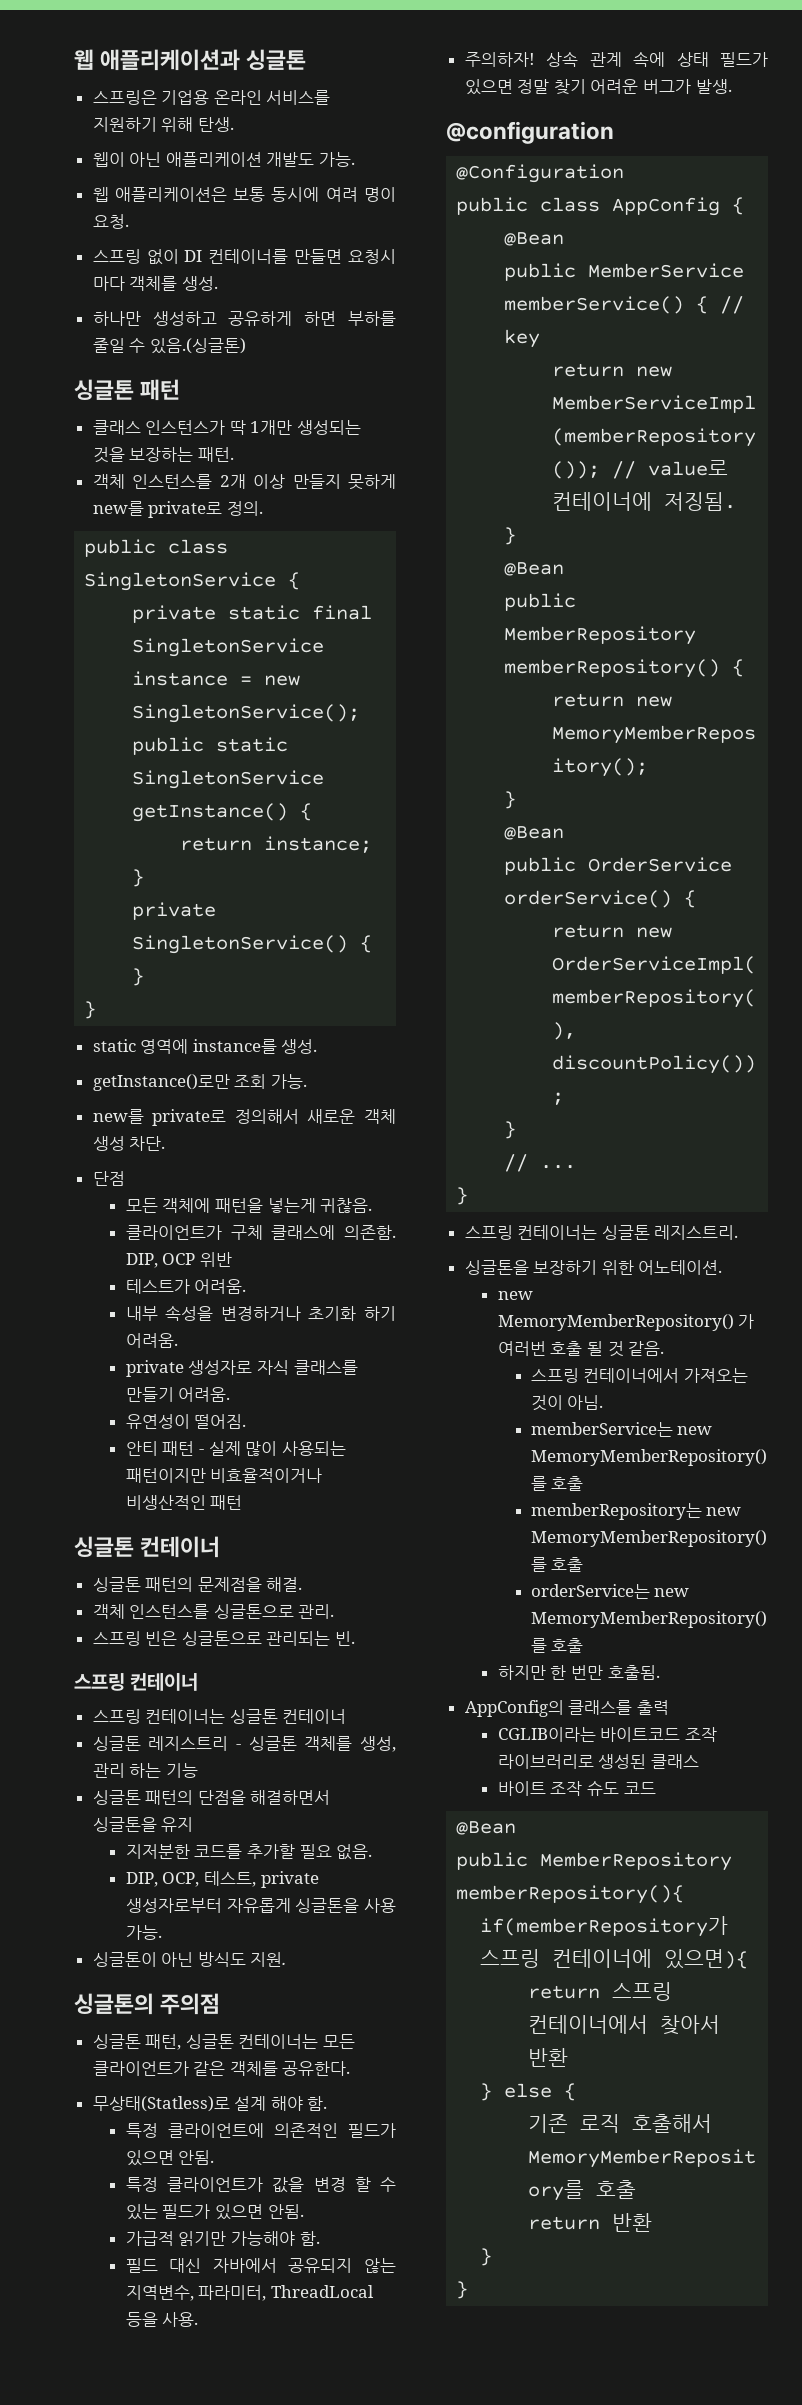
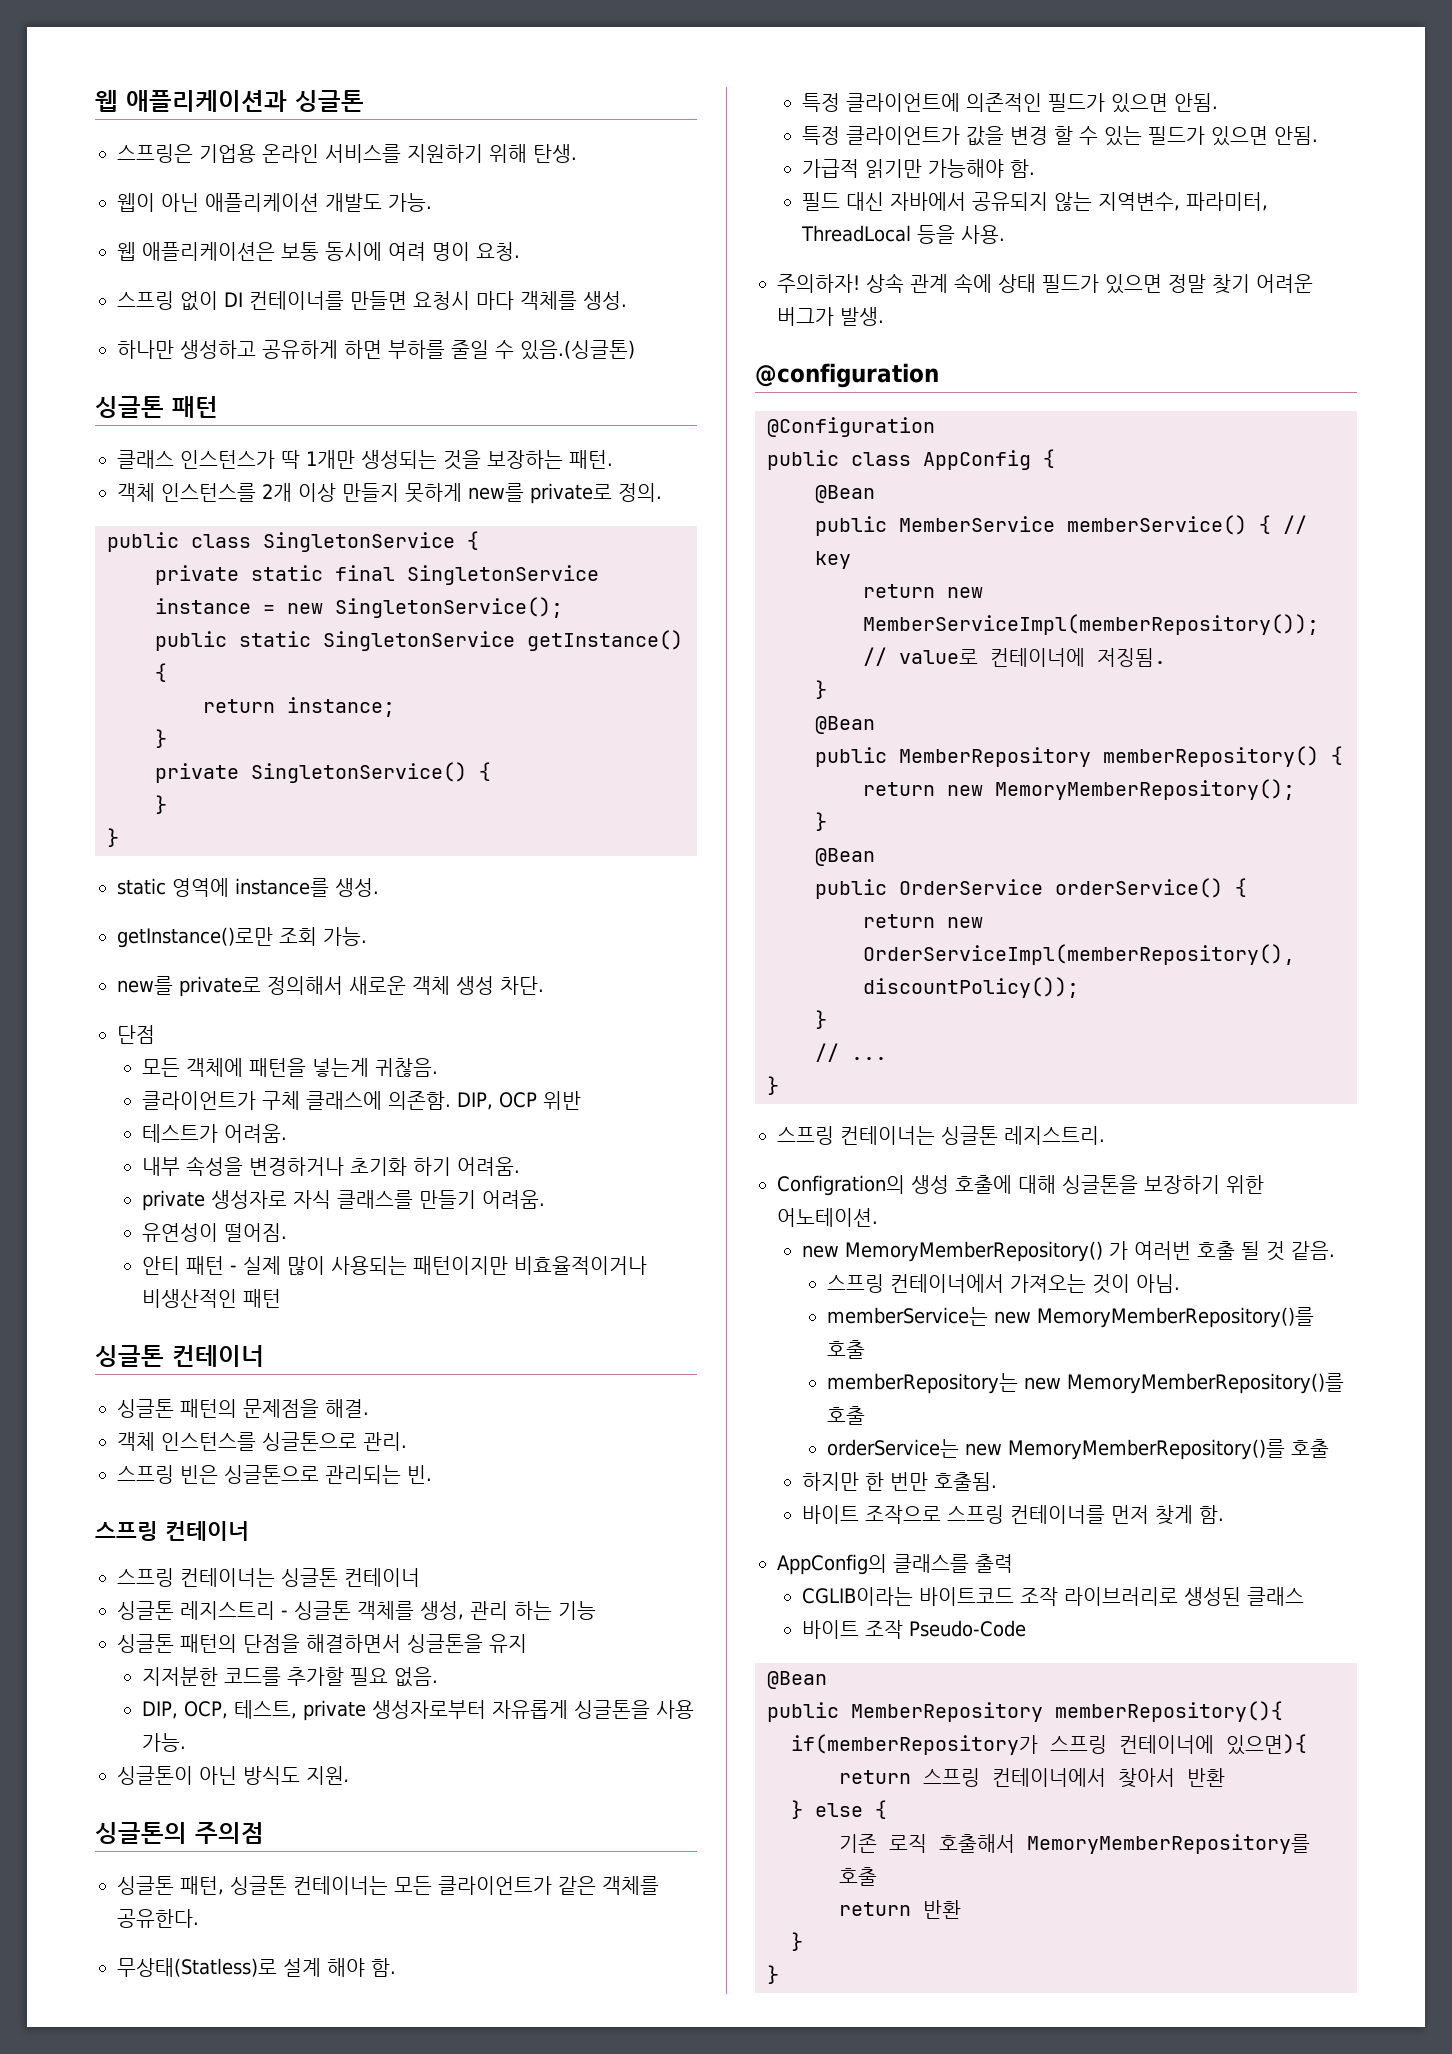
- 싱글톤을 보장하기 위한 어노테이션.
+ Configration의 생성 호출에 대해 싱글톤을 보장하기 위한 어노테이션.
+ 바이트 조작으로 스프링 컨테이너를 먼저 찾게 함.
- 바이트 조작 슈도 코드
+ 바이트 조작 Pseudo-Code

